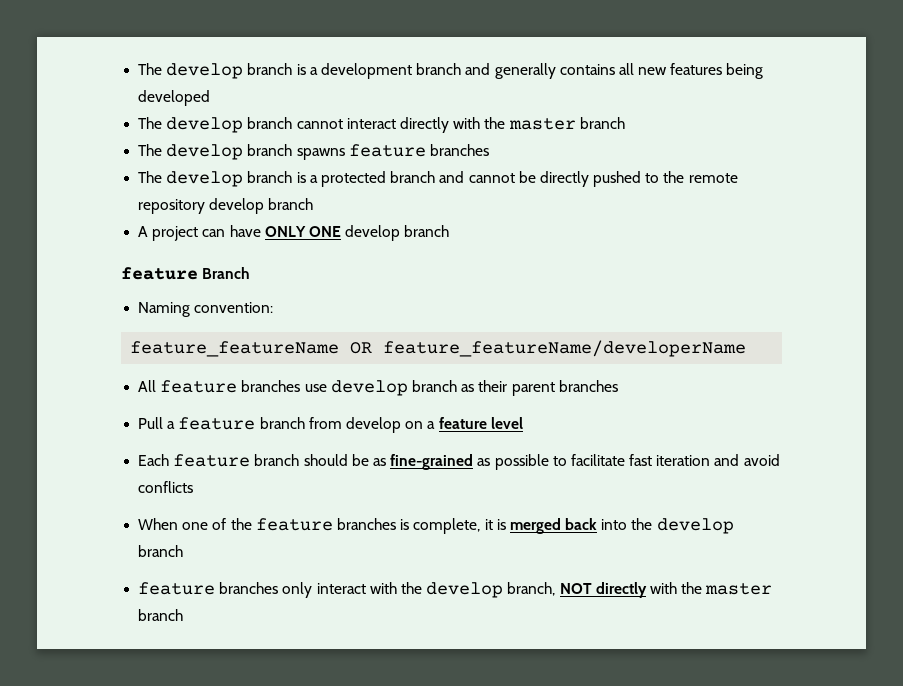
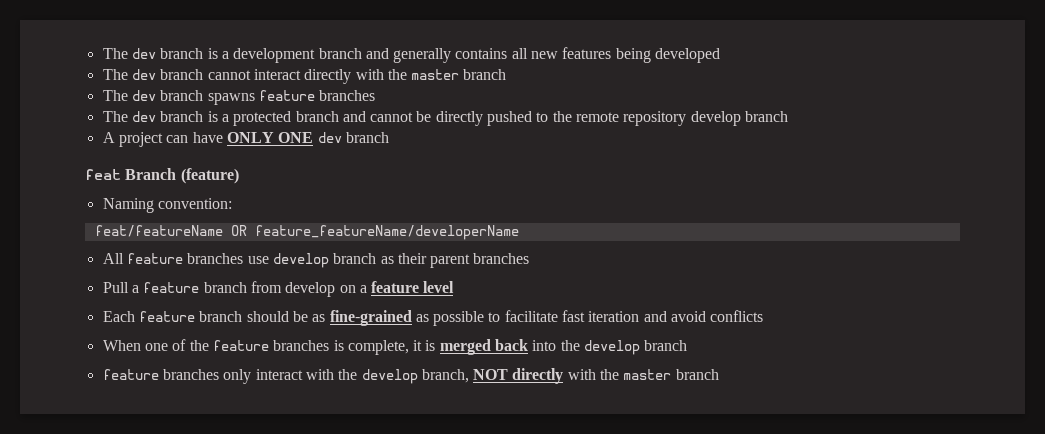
- The develop branch is a development branch and generally contains all new features being developed
+ The dev branch is a development branch and generally contains all new features being developed
- The develop branch cannot interact directly with the master branch
+ The dev branch cannot interact directly with the master branch
- The develop branch spawns feature branches
+ The dev branch spawns feature branches
- The develop branch is a protected branch and cannot be directly pushed to the remote repository develop branch
+ The dev branch is a protected branch and cannot be directly pushed to the remote repository develop branch
- A project can have ONLY ONE develop branch
- feature Branch
+ A project can have ONLY ONE dev branch
+ feat Branch (feature)
- feature_featureName OR feature_featureName/developerName
+ feat/featureName OR feature_featureName/developerName

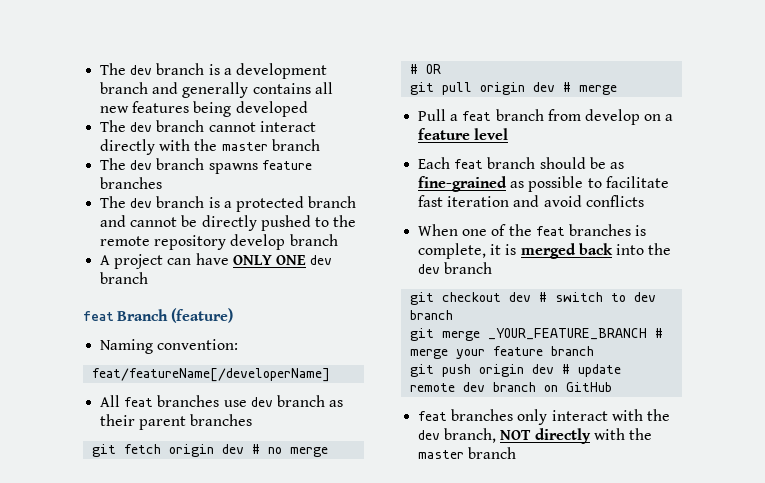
- feat/featureName OR feature_featureName/developerName
+ feat/featureName[/developerName]
- All feature branches use develop branch as their parent branches
+ All feat branches use dev branch as their parent branches
+ git fetch origin dev # no merge
+ # OR
+ git pull origin dev # merge
- Pull a feature branch from develop on a feature level
+ Pull a feat branch from develop on a feature level
- Each feature branch should be as fine-grained as possible to facilitate fast iteration and avoid conflicts
+ Each feat branch should be as fine-grained as possible to facilitate fast iteration and avoid conflicts
- When one of the feature branches is complete, it is merged back into the develop branch
- feature branches only interact with the develop branch, NOT directly with the master branch
+ When one of the feat branches is complete, it is merged back into the dev branch
+ git checkout dev # switch to dev branch
+ git merge _YOUR_FEATURE_BRANCH # merge your feature branch
+ git push origin dev # update remote dev branch on GitHub
+ feat branches only interact with the dev branch, NOT directly with the master branch

